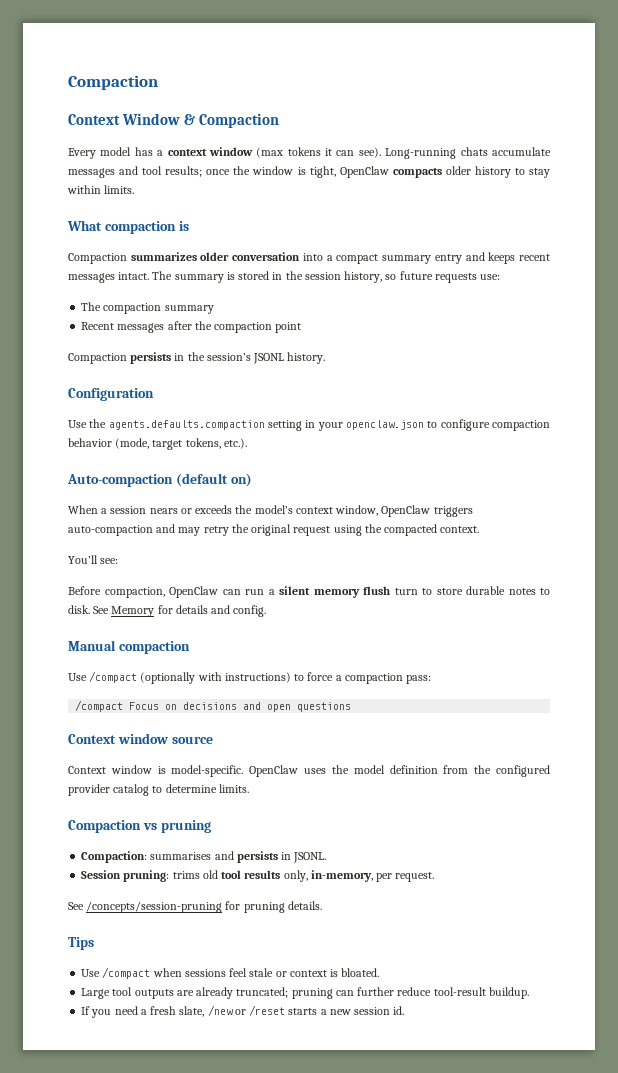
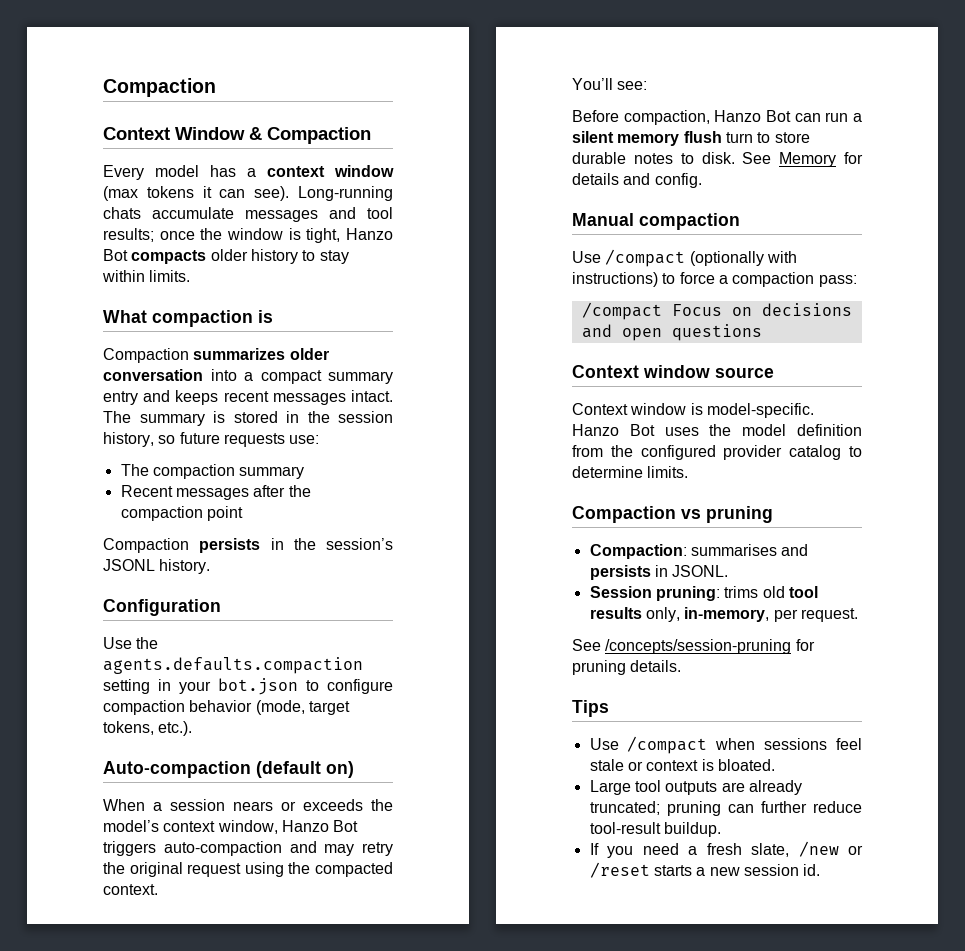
- Long-running chats accumulate messages and tool results; once the window is tight, OpenClaw compacts older history to stay within limits.
+ Long-running chats accumulate messages and tool results; once the window is tight, Hanzo Bot compacts older history to stay within limits.
- Use the agents.defaults.compaction setting in your openclaw.json to configure compaction behavior (mode, target tokens, etc.).
+ Use the agents.defaults.compaction setting in your bot.json to configure compaction behavior (mode, target tokens, etc.).
- When a session nears or exceeds the model’s context window, OpenClaw triggers auto-compaction and may retry the original request using the compacted context.
+ When a session nears or exceeds the model’s context window, Hanzo Bot triggers auto-compaction and may retry the original request using the compacted context.
- Before compaction, OpenClaw can run a silent memory flush turn to store durable notes to disk.
+ Before compaction, Hanzo Bot can run a silent memory flush turn to store durable notes to disk.
- OpenClaw uses the model definition from the configured provider catalog to determine limits.
+ Hanzo Bot uses the model definition from the configured provider catalog to determine limits.

